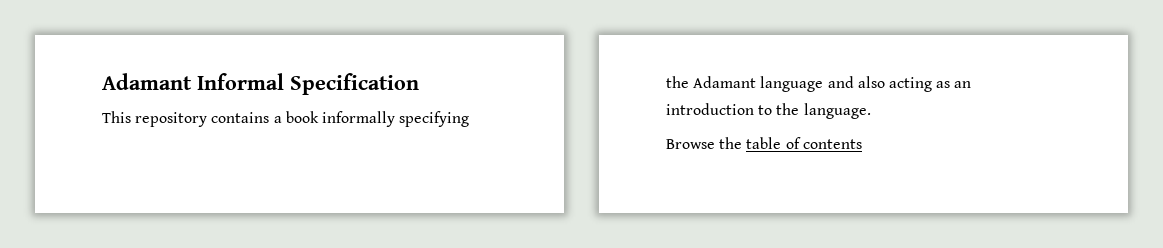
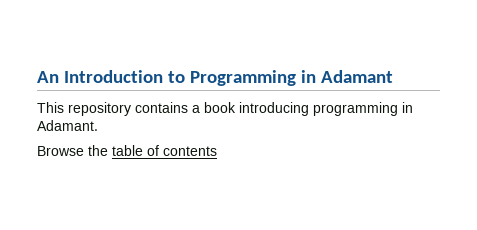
- Adamant Informal Specification
+ An Introduction to Programming in Adamant
- This repository contains a book informally specifying the Adamant language and also acting as an introduction to the language.
+ This repository contains a book introducing programming in Adamant.

